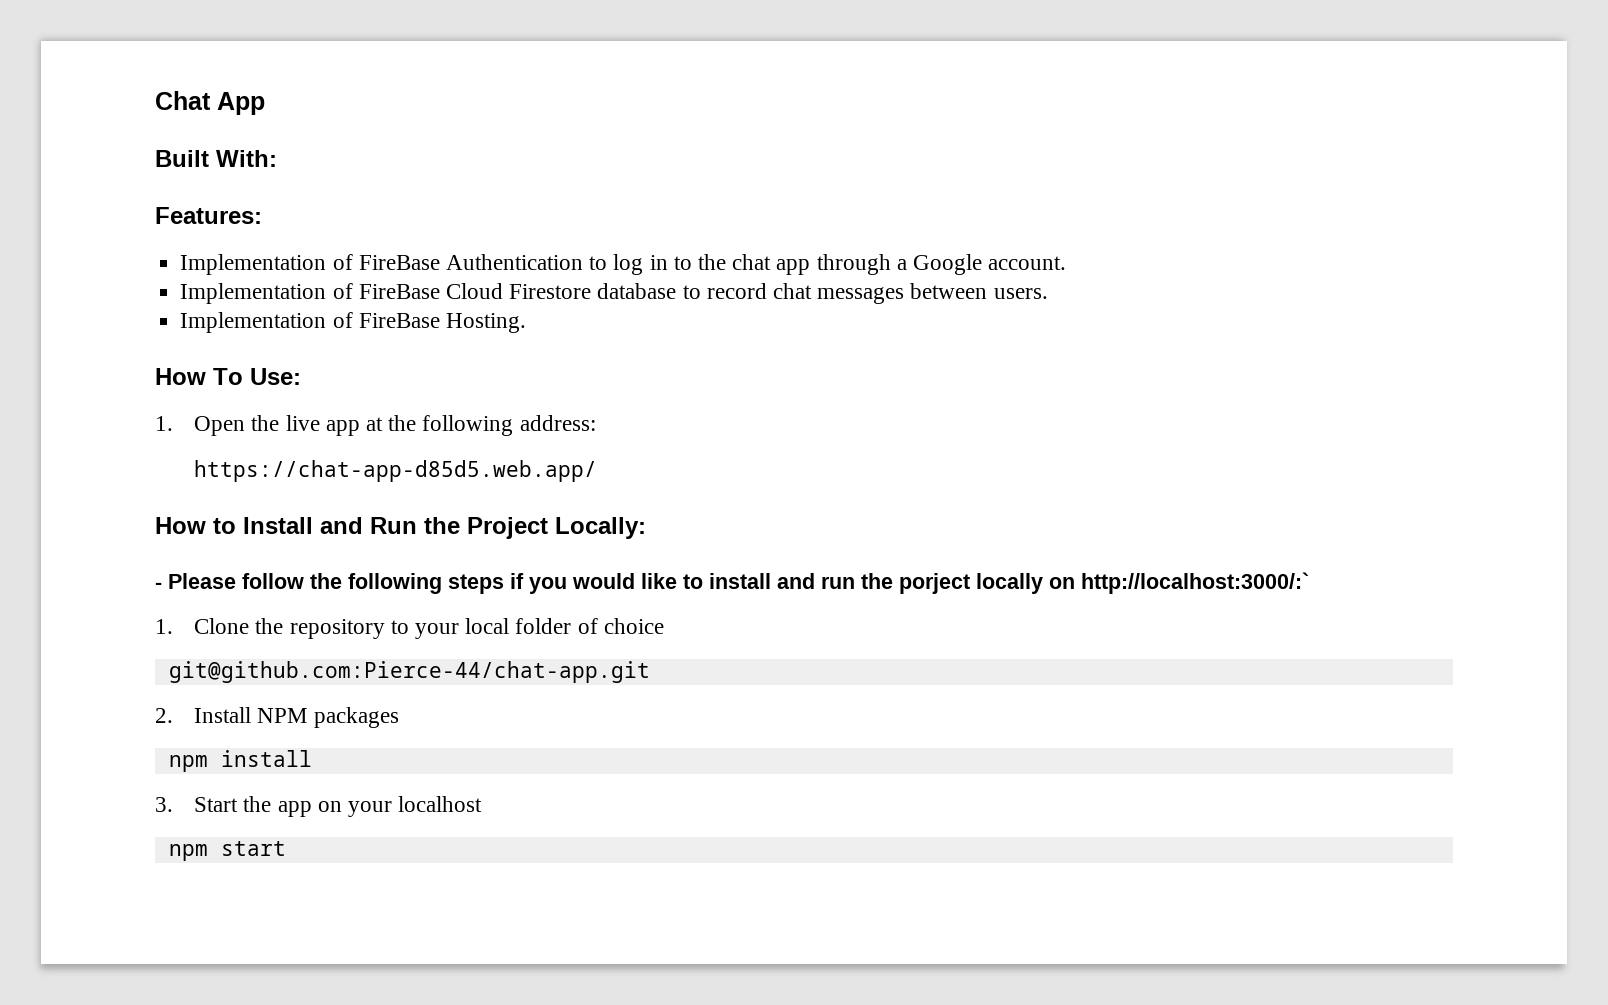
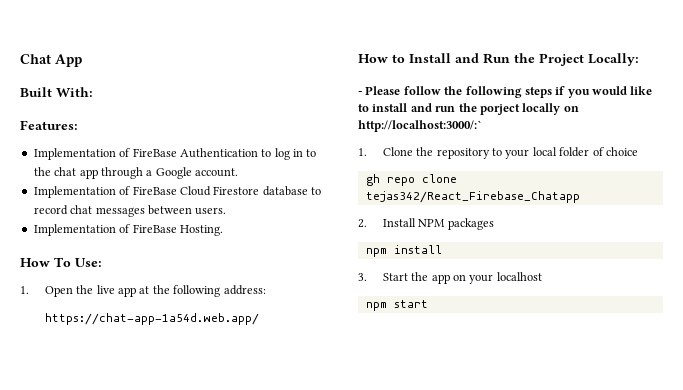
- https://chat-app-d85d5.web.app/
+ https://chat-app-1a54d.web.app/
- git@github.com:Pierce-44/chat-app.git
+ gh repo clone tejas342/React_Firebase_Chatapp

